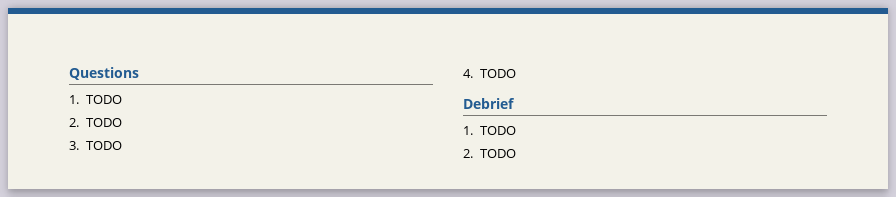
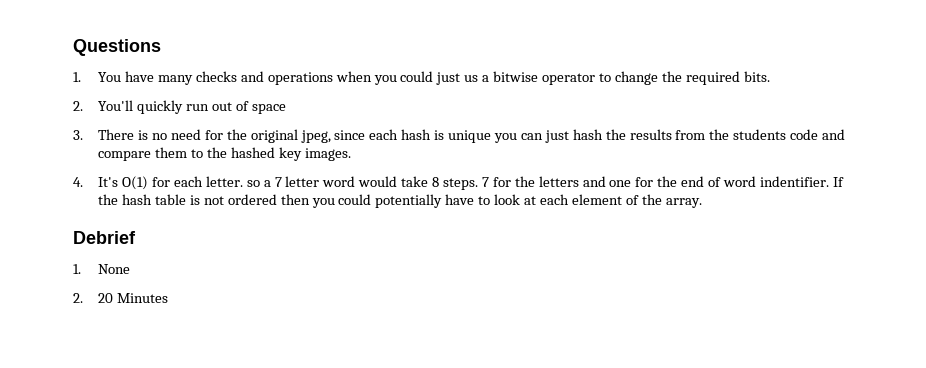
  Questions
- 1. TODO
- 2. TODO
- 3. TODO
- 4. TODO
+ 1. You have many checks and operations when you could just us a bitwise operator to change the required bits.
+ 2. You'll quickly run out of space
+ 3. There is no need for the original jpeg, since each hash is unique you can just hash the results from the students code and compare them to the hashed key images.
+ 4. It's O(1) for each letter. so a 7 letter word would take 8 steps. 7 for the letters and one for the end of word indentifier. If the hash table is not ordered then you could potentially have to look at each element of the array.
  Debrief
- 1. TODO
- 2. TODO
+ 1. None
+ 2. 20 Minutes

